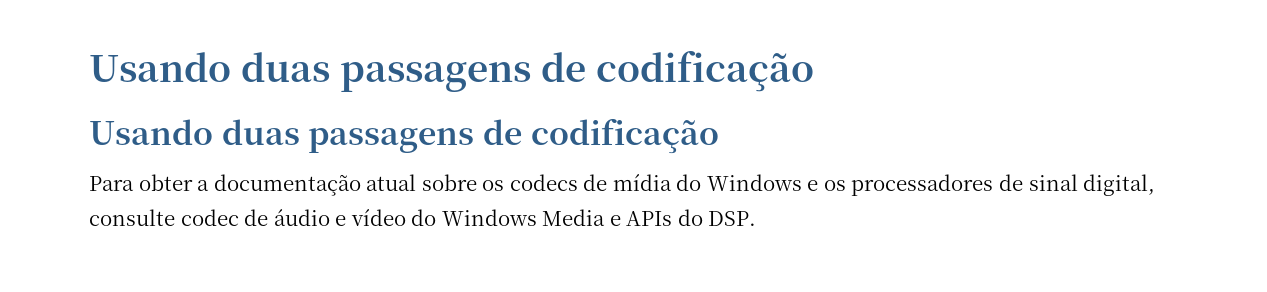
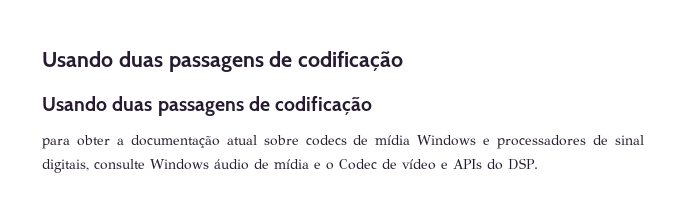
- Para obter a documentação atual sobre os codecs de mídia do Windows e os processadores de sinal digital, consulte codec de áudio e vídeo do Windows Media e APIs do DSP.
+ para obter a documentação atual sobre codecs de mídia Windows e processadores de sinal digitais, consulte Windows áudio de mídia e o Codec de vídeo e APIs do DSP.

